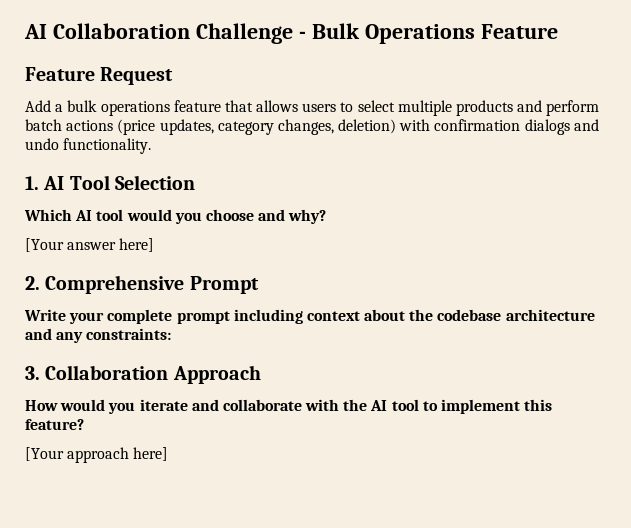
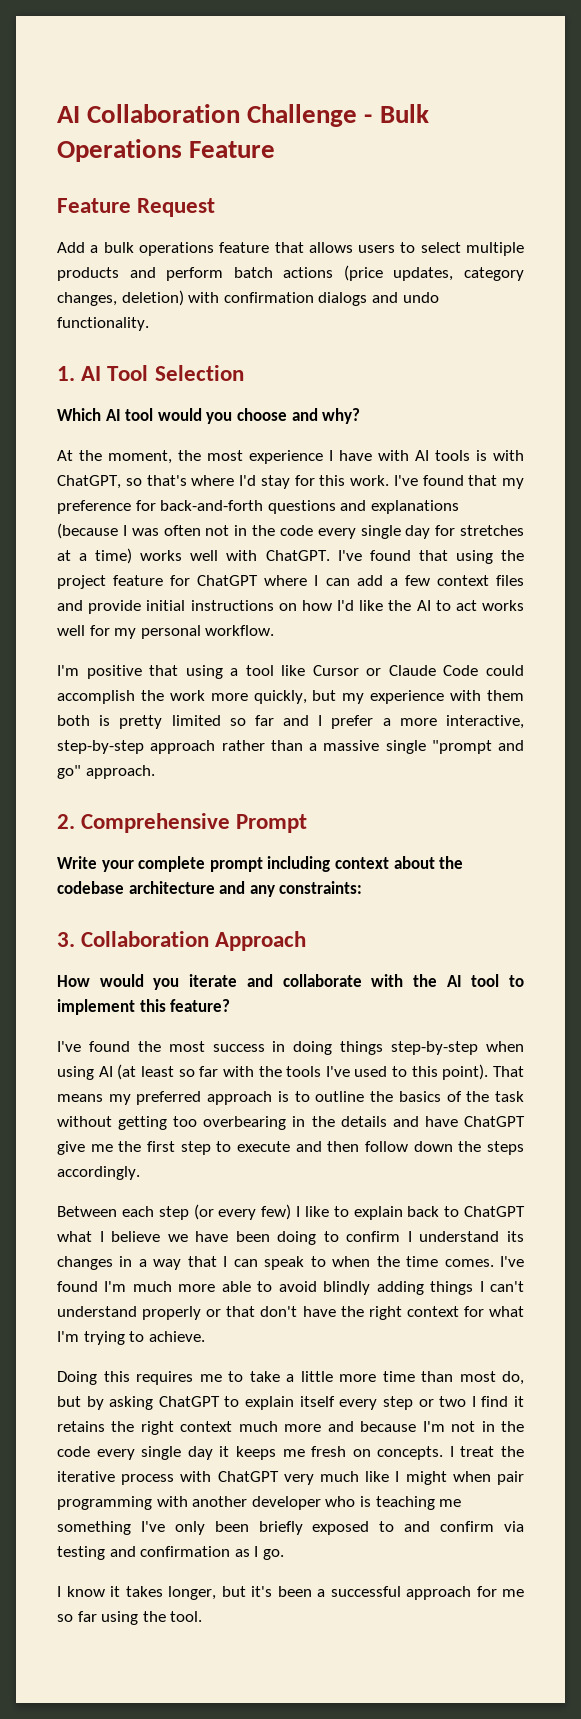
- [Your answer here]
+ At the moment, the most experience I have with AI tools is with ChatGPT, so that's where I'd stay for this work. I've found that my preference for back-and-forth questions and explanations (because I was often not in the code every single day for stretches at a time) works well with ChatGPT. I've found that using the project feature for ChatGPT where I can add a few context files and provide initial instructions on how I'd like the AI to act works well for my personal workflow.
+ I'm positive that using a tool like Cursor or Claude Code could accomplish the work more quickly, but my experience with them both is pretty limited so far and I prefer a more interactive, step-by-step approach rather than a massive single "prompt and go" approach.
- [Your approach here]
+ I've found the most success in doing things step-by-step when using AI (at least so far with the tools I've used to this point). That means my preferred approach is to outline the basics of the task without getting too overbearing in the details and have ChatGPT give me the first step to execute and then follow down the steps accordingly.
+ Between each step (or every few) I like to explain back to ChatGPT what I believe we have been doing to confirm I understand its changes in a way that I can speak to when the time comes. I've found I'm much more able to avoid blindly adding things I can't understand properly or that don't have the right context for what I'm trying to achieve.
+ Doing this requires me to take a little more time than most do, but by asking ChatGPT to explain itself every step or two I find it retains the right context much more and because I'm not in the code every single day it keeps me fresh on concepts. I treat the iterative process with ChatGPT very much like I might when pair programming with another developer who is teaching me something I've only been briefly exposed to and confirm via testing and confirmation as I go.
+ I know it takes longer, but it's been a successful approach for me so far using the tool.

